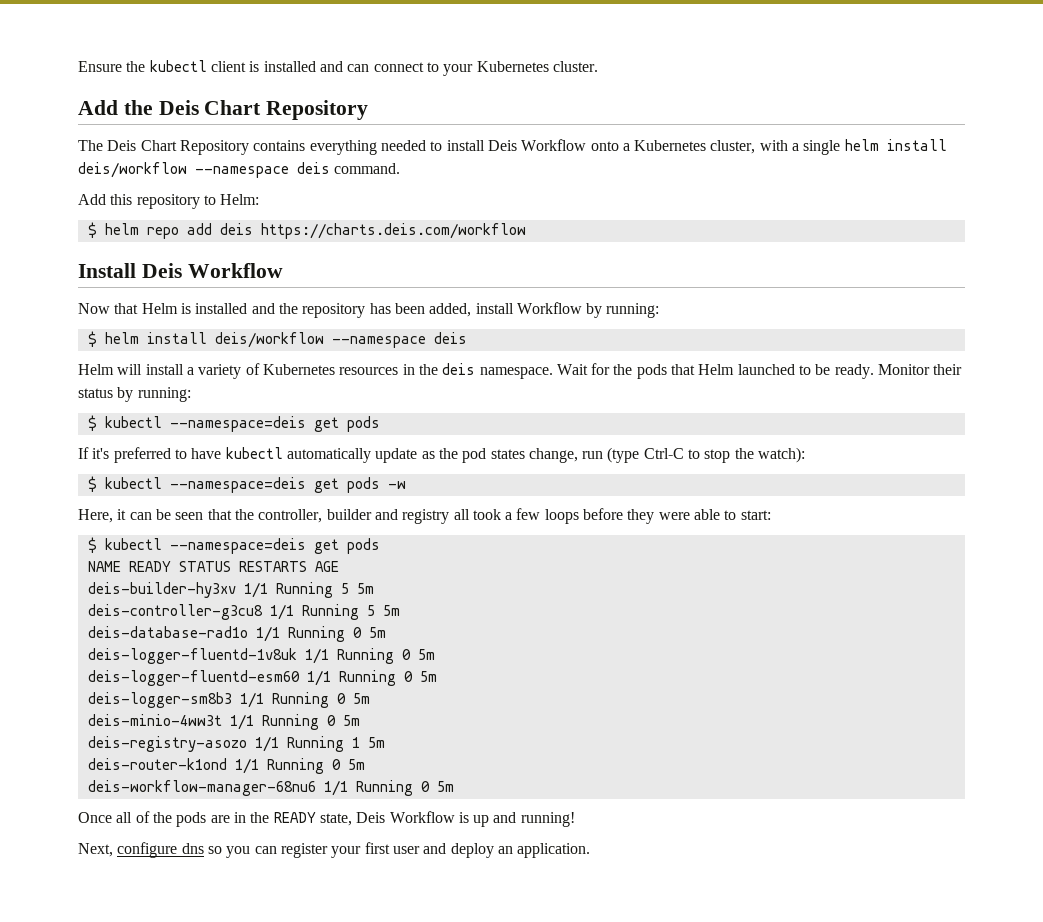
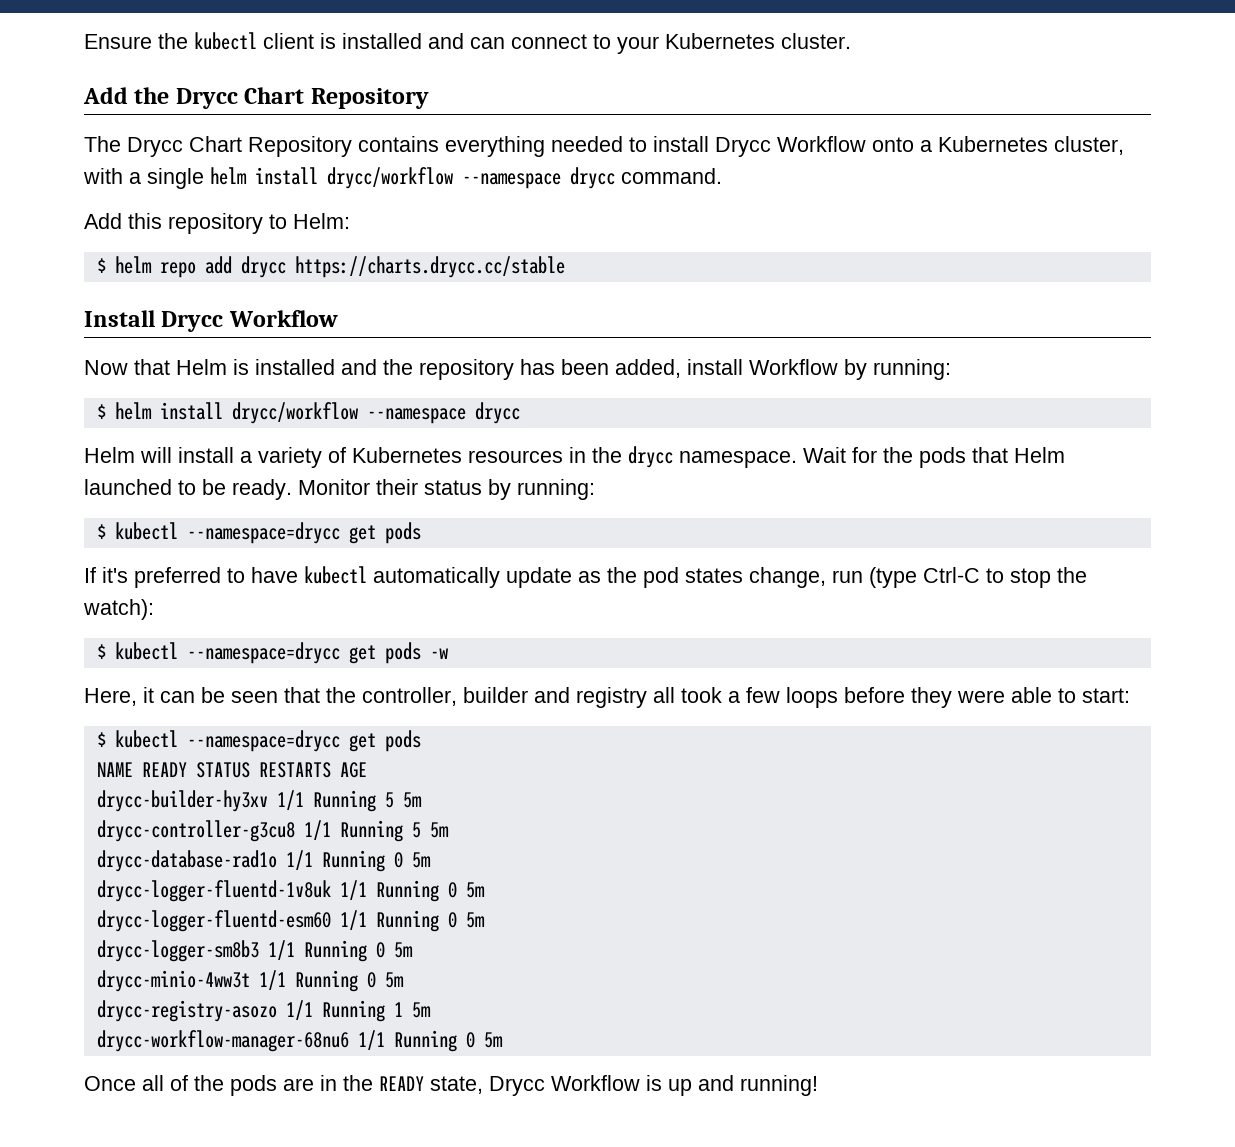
- Add the Deis Chart Repository
+ Add the Drycc Chart Repository
- The Deis Chart Repository contains everything needed to install Deis Workflow onto a Kubernetes cluster, with a single helm install deis/workflow --namespace deis command.
+ The Drycc Chart Repository contains everything needed to install Drycc Workflow onto a Kubernetes cluster, with a single helm install drycc/workflow --namespace drycc command.
- $ helm repo add deis https://charts.deis.com/workflow
+ $ helm repo add drycc https://charts.drycc.cc/stable
- Install Deis Workflow
+ Install Drycc Workflow
- $ helm install deis/workflow --namespace deis
+ $ helm install drycc/workflow --namespace drycc
- Helm will install a variety of Kubernetes resources in the deis namespace.
+ Helm will install a variety of Kubernetes resources in the drycc namespace.
  Monitor their status by running:
- $ kubectl --namespace=deis get pods
+ $ kubectl --namespace=drycc get pods
- $ kubectl --namespace=deis get pods -w
+ $ kubectl --namespace=drycc get pods -w
  Here, it can be seen that the controller, builder and registry all took a few loops before they were able to start:
- $ kubectl --namespace=deis get pods
+ $ kubectl --namespace=drycc get pods
- deis-builder-hy3xv 1/1 Running 5 5m
- deis-controller-g3cu8 1/1 Running 5 5m
- deis-database-rad1o 1/1 Running 0 5m
- deis-logger-fluentd-1v8uk 1/1 Running 0 5m
- deis-logger-fluentd-esm60 1/1 Running 0 5m
- deis-logger-sm8b3 1/1 Running 0 5m
- deis-minio-4ww3t 1/1 Running 0 5m
- deis-registry-asozo 1/1 Running 1 5m
+ drycc-builder-hy3xv 1/1 Running 5 5m
+ drycc-controller-g3cu8 1/1 Running 5 5m
+ drycc-database-rad1o 1/1 Running 0 5m
+ drycc-logger-fluentd-1v8uk 1/1 Running 0 5m
+ drycc-logger-fluentd-esm60 1/1 Running 0 5m
+ drycc-logger-sm8b3 1/1 Running 0 5m
+ drycc-minio-4ww3t 1/1 Running 0 5m
+ drycc-registry-asozo 1/1 Running 1 5m
- deis-router-k1ond 1/1 Running 0 5m
- deis-workflow-manager-68nu6 1/1 Running 0 5m
+ drycc-workflow-manager-68nu6 1/1 Running 0 5m
- Once all of the pods are in the READY state, Deis Workflow is up and running!
+ Once all of the pods are in the READY state, Drycc Workflow is up and running!
- Next, configure dns so you can register your first user and deploy an application.

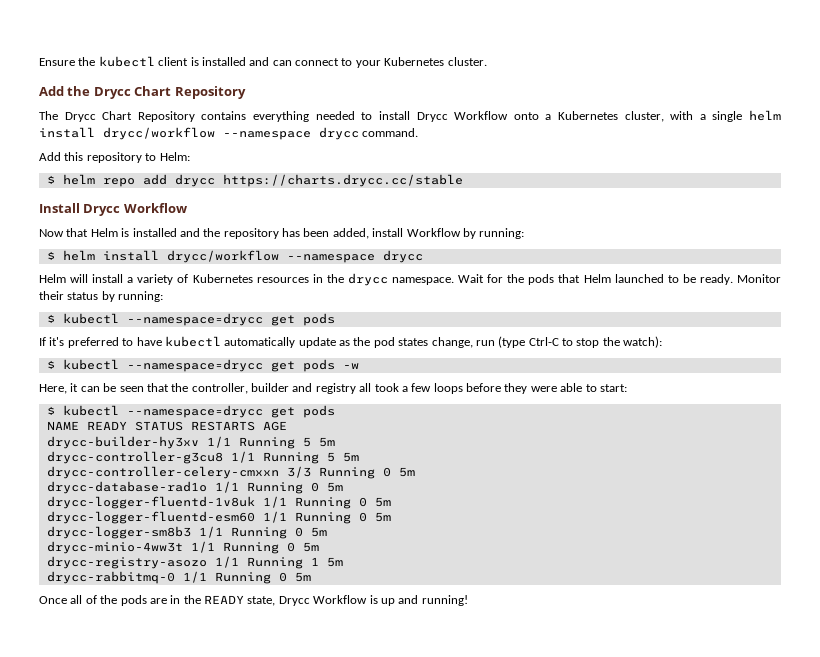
+ drycc-controller-celery-cmxxn 3/3 Running 0 5m
- drycc-workflow-manager-68nu6 1/1 Running 0 5m
+ drycc-rabbitmq-0 1/1 Running 0 5m

